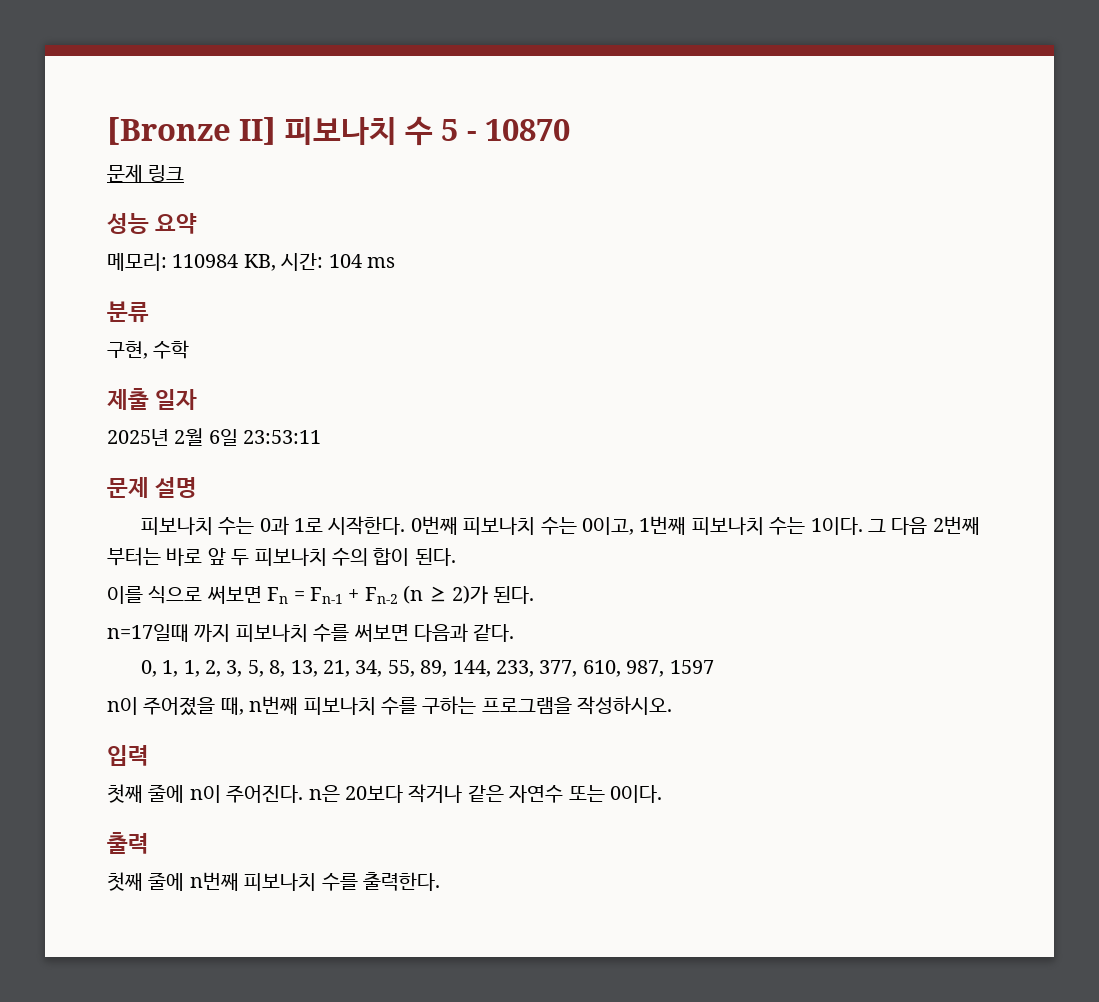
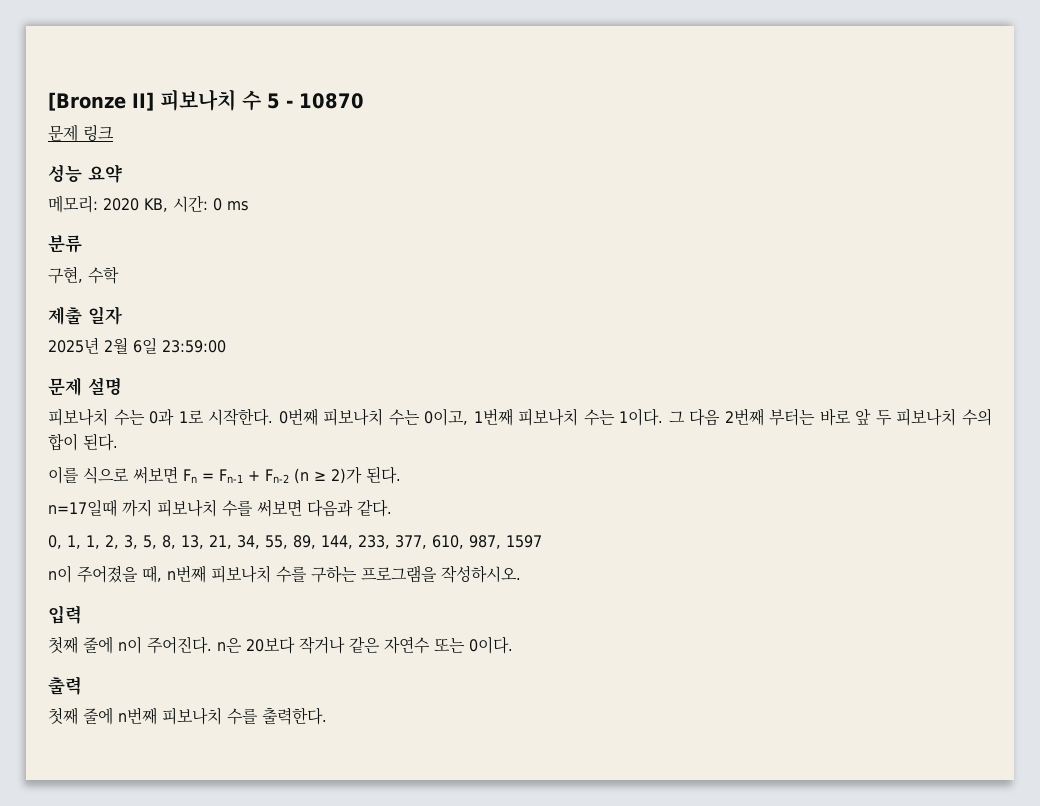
- 메모리: 110984 KB, 시간: 104 ms
+ 메모리: 2020 KB, 시간: 0 ms
- 2025년 2월 6일 23:53:11
+ 2025년 2월 6일 23:59:00

